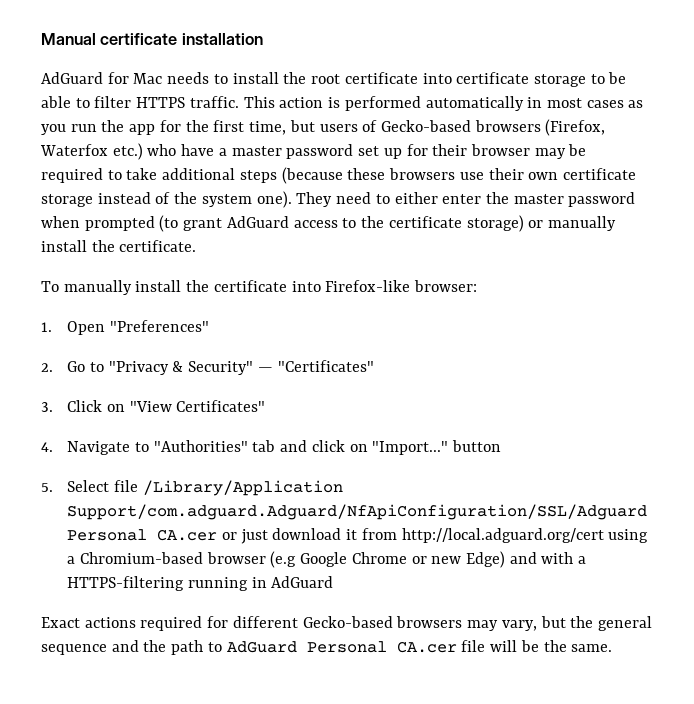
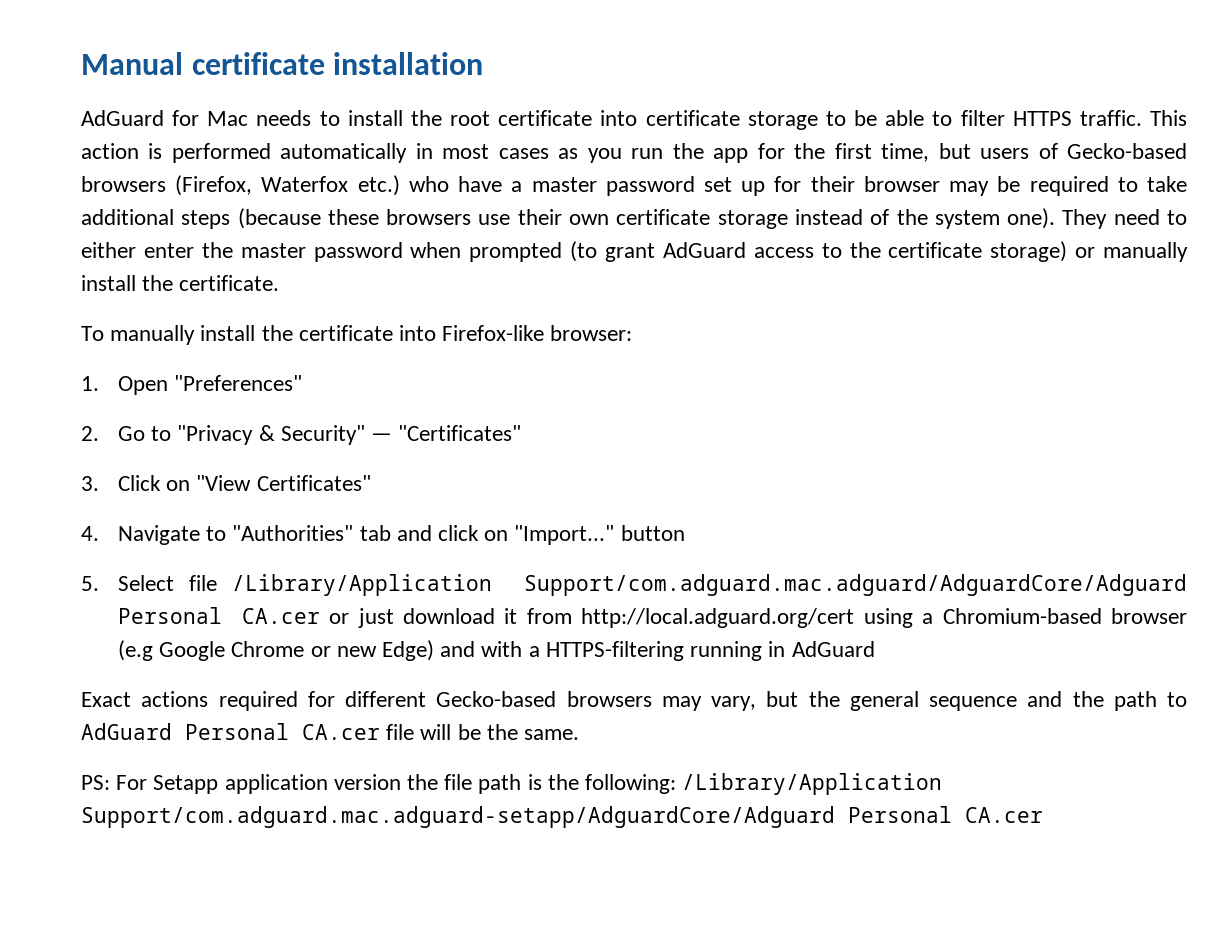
- 5. Select file /Library/Application Support/com.adguard.Adguard/NfApiConfiguration/SSL/Adguard Personal CA.cer or just download it from http://local.adguard.org/cert using a Chromium-based browser (e.g Google Chrome or new Edge) and with a HTTPS-filtering running in AdGuard
+ 5. Select file /Library/Application Support/com.adguard.mac.adguard/AdguardCore/Adguard Personal CA.cer or just download it from http://local.adguard.org/cert using a Chromium-based browser (e.g Google Chrome or new Edge) and with a HTTPS-filtering running in AdGuard
+ PS: For Setapp application version the file path is the following: /Library/Application Support/com.adguard.mac.adguard-setapp/AdguardCore/Adguard Personal CA.cer

